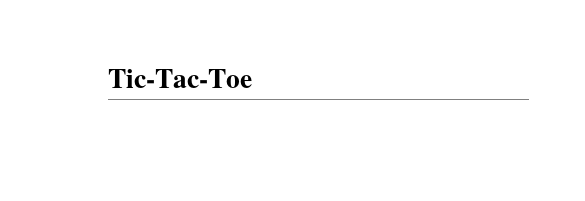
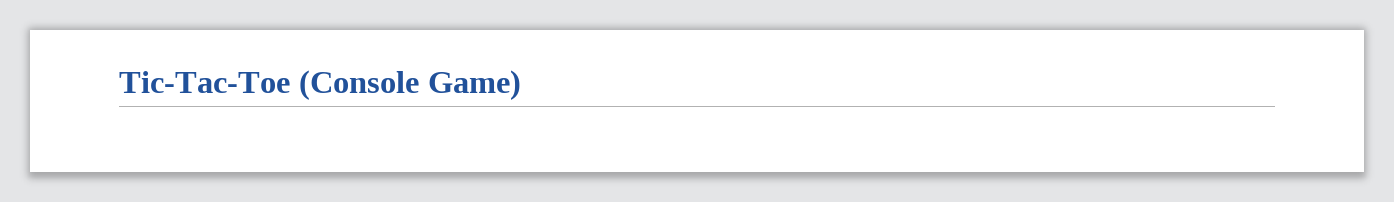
- Tic-Tac-Toe
+ Tic-Tac-Toe (Console Game)

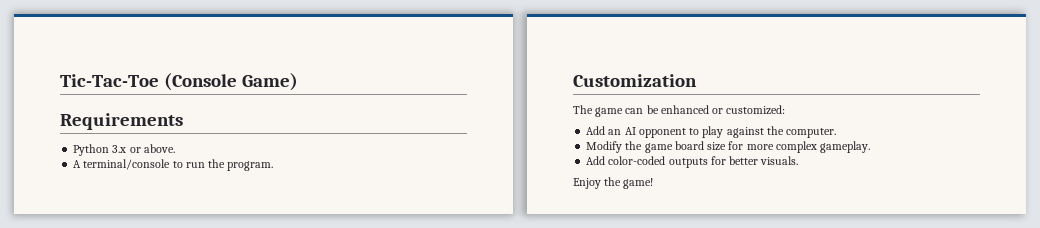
+ Requirements
+ Python 3.x or above.
+ A terminal/console to run the program.
+ Customization
+ The game can be enhanced or customized:
+ Add an AI opponent to play against the computer.
+ Modify the game board size for more complex gameplay.
+ Add color-coded outputs for better visuals.
+ Enjoy the game!

